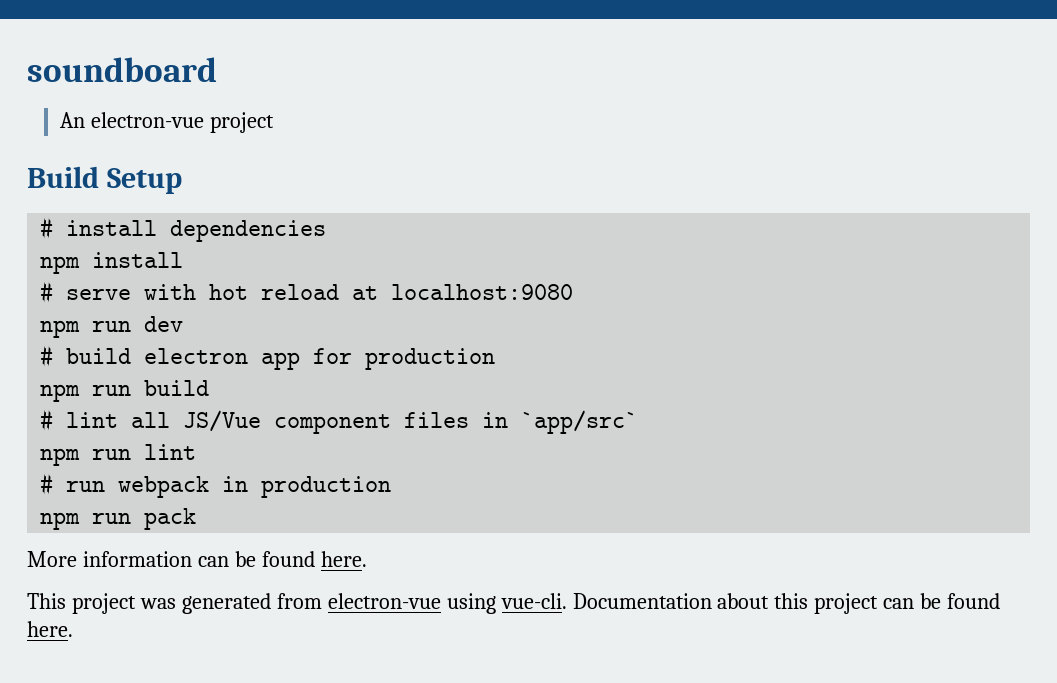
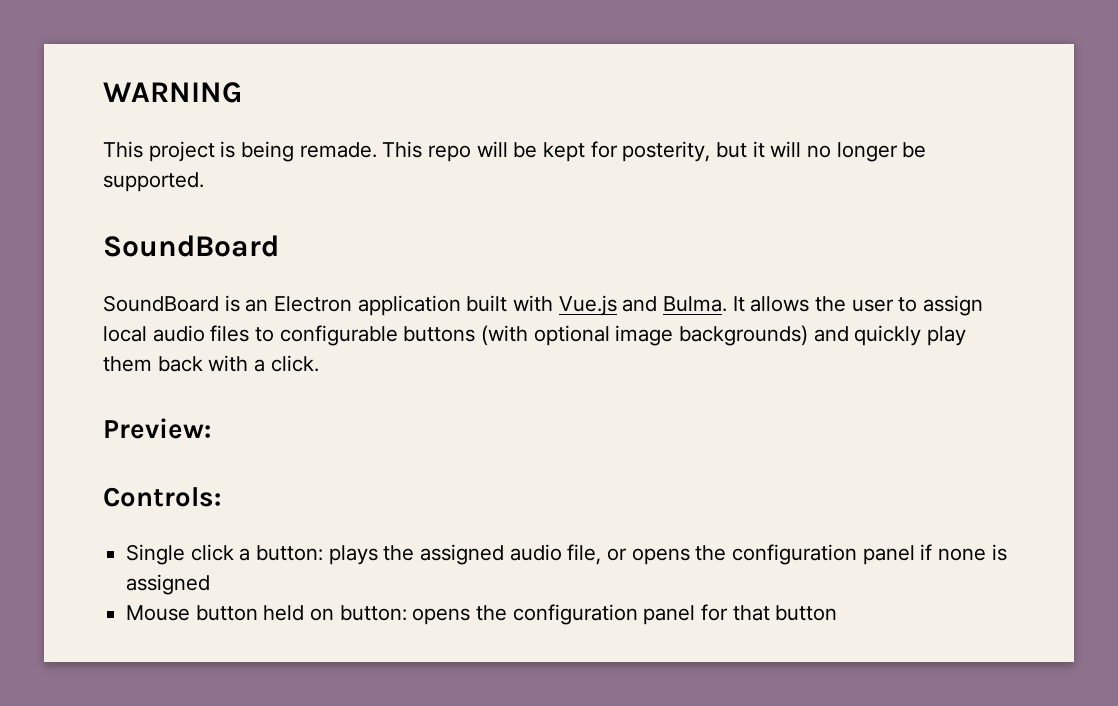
- soundboard
- An electron-vue project
- Build Setup
- # install dependencies
- npm install
- # serve with hot reload at localhost:9080
- npm run dev
- # build electron app for production
- npm run build
- # lint all JS/Vue component files in `app/src`
- npm run lint
- # run webpack in production
- npm run pack
- More information can be found here.
- This project was generated from electron-vue using vue-cli. Documentation about this project can be found here.
+ WARNING
+ This project is being remade. This repo will be kept for posterity, but it will no longer be supported.
+ SoundBoard
+ SoundBoard is an Electron application built with Vue.js and Bulma. It allows the user to assign local audio files to configurable buttons (with optional image backgrounds) and quickly play them back with a click.
+ Preview:
+ Controls:
+ Single click a button: plays the assigned audio file, or opens the configuration panel if none is assigned
+ Mouse button held on button: opens the configuration panel for that button

